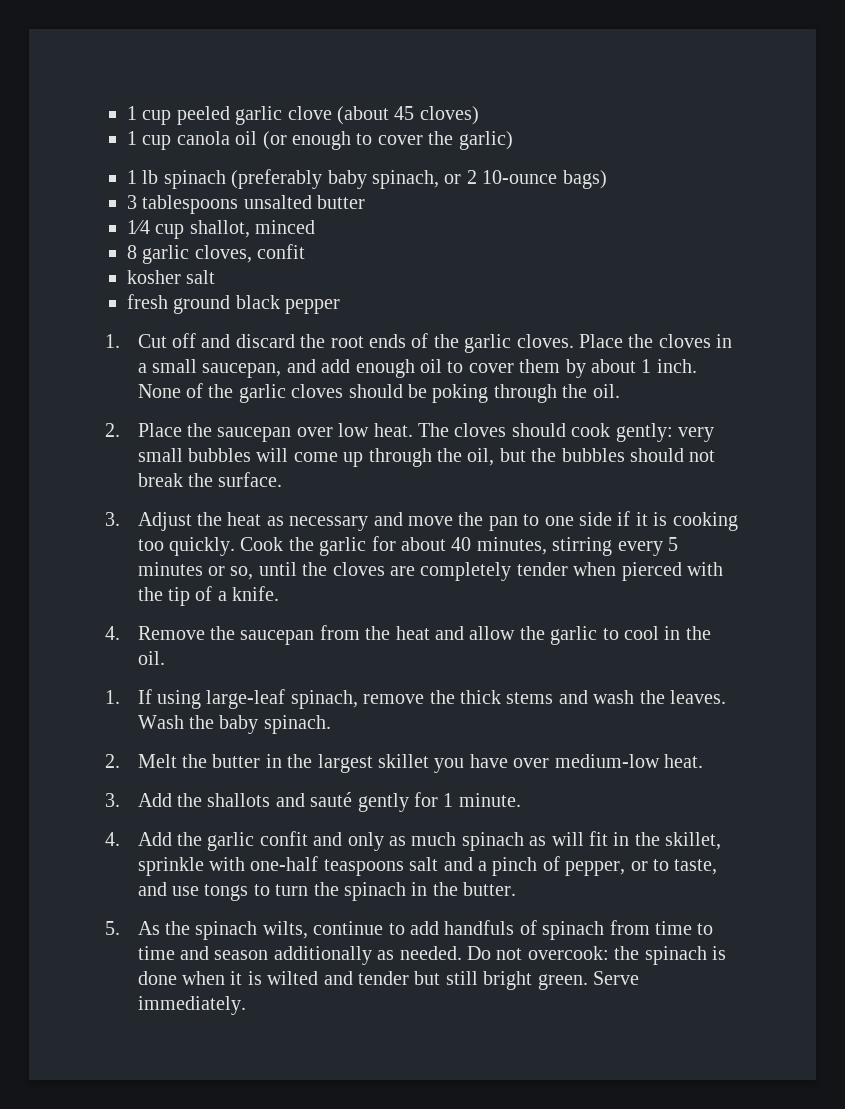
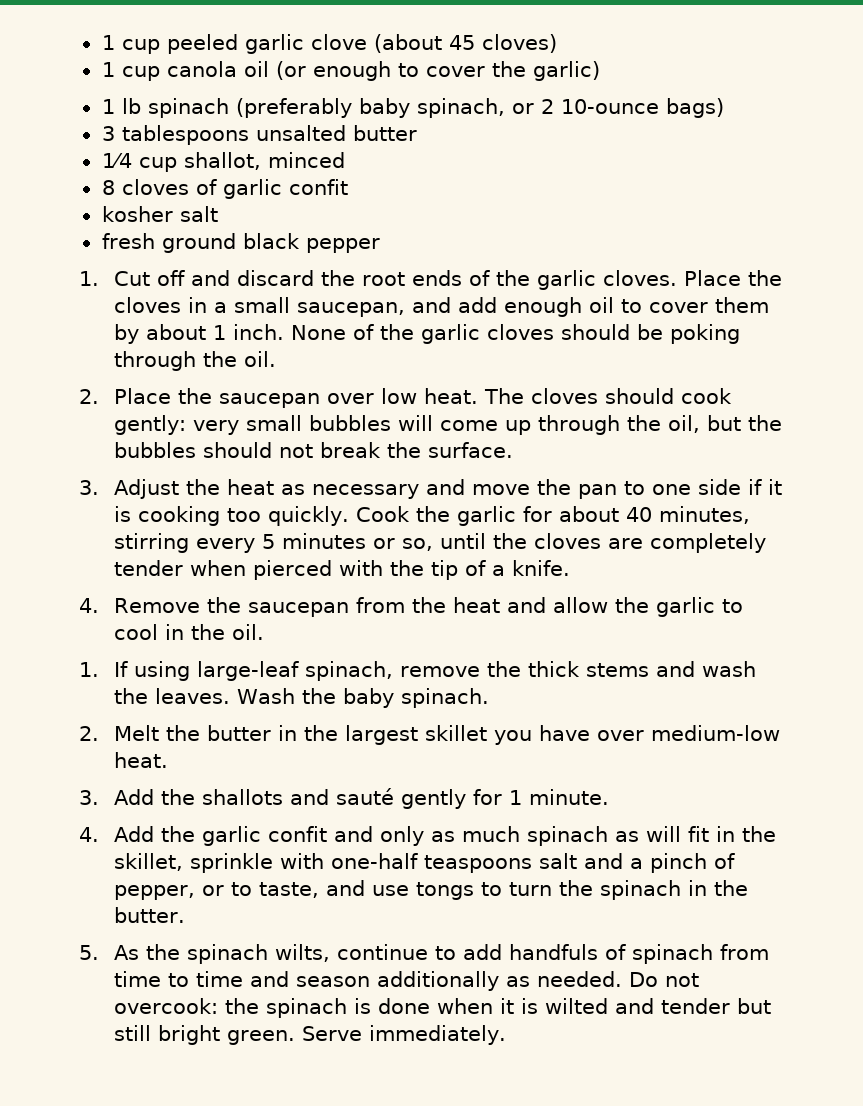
- 8 garlic cloves, confit
+ 8 cloves of garlic confit

